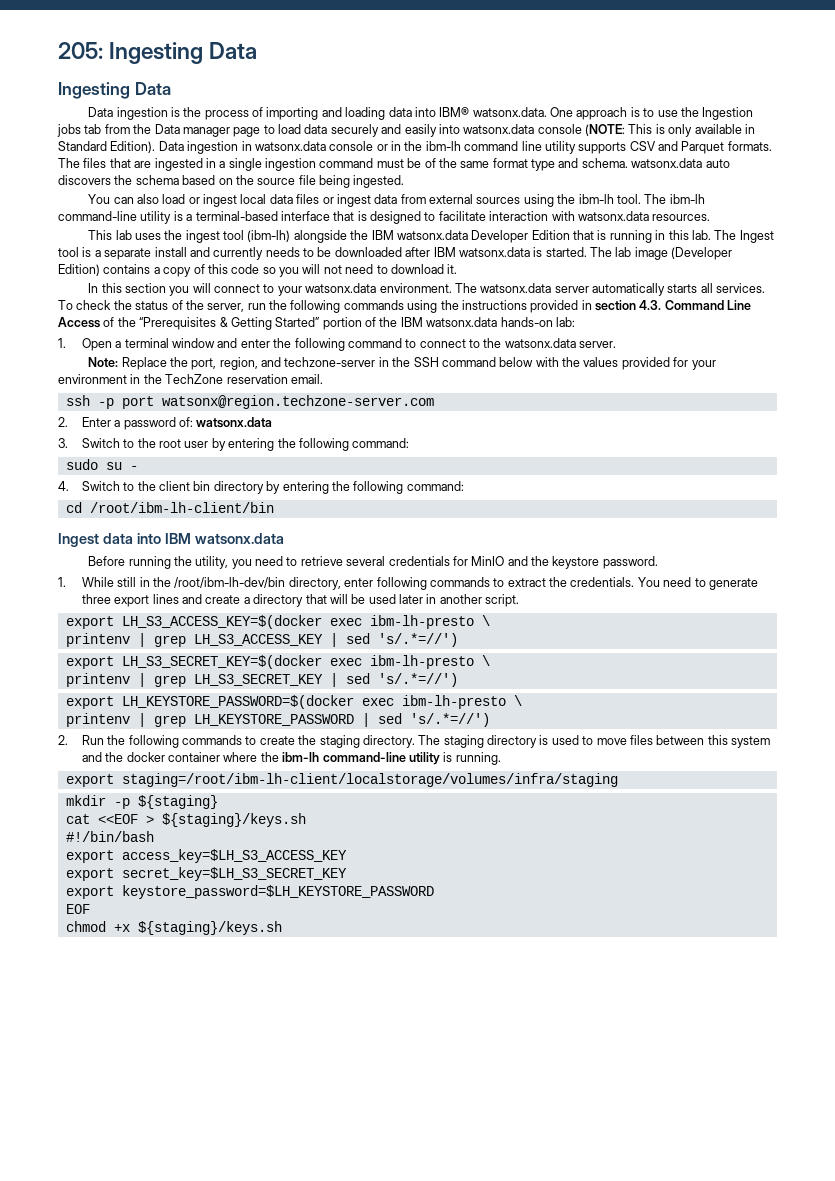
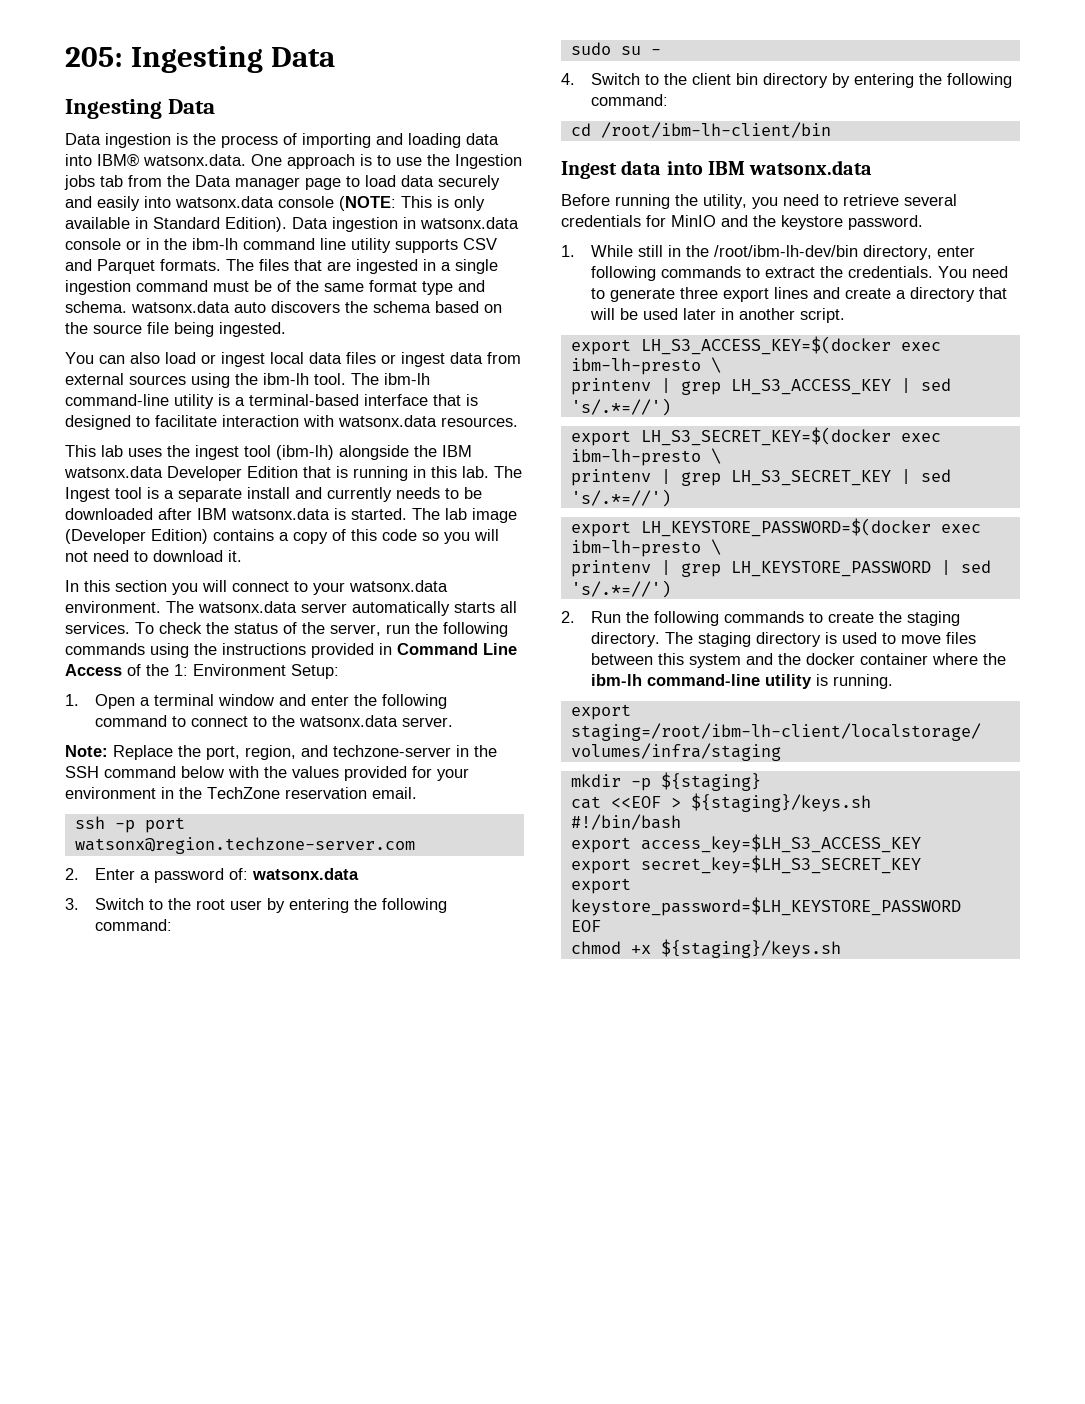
- To check the status of the server, run the following commands using the instructions provided in section 4.3. Command Line Access of the “Prerequisites & Getting Started” portion of the IBM watsonx.data hands-on lab:
+ To check the status of the server, run the following commands using the instructions provided in Command Line Access of the 1: Environment Setup:

